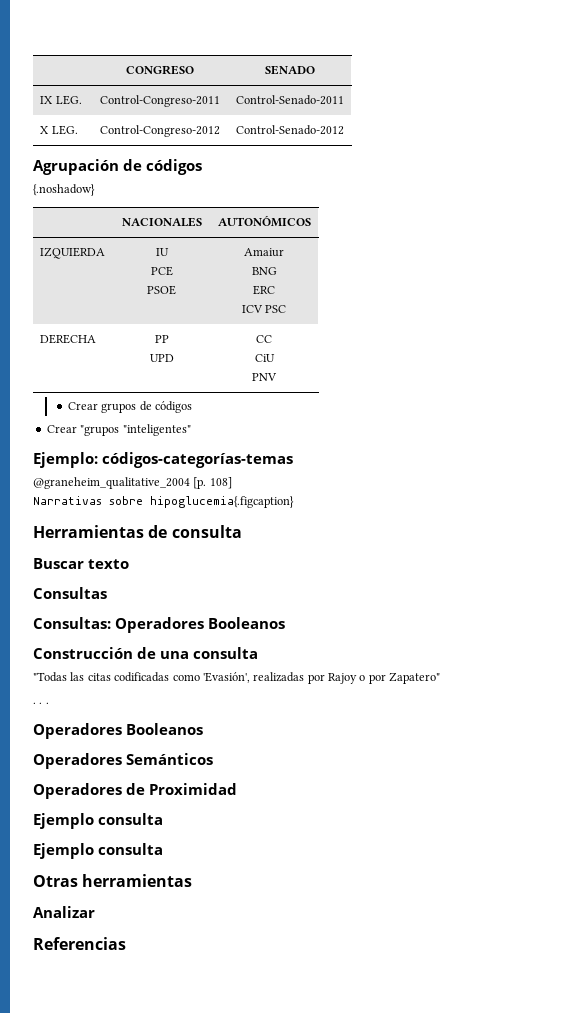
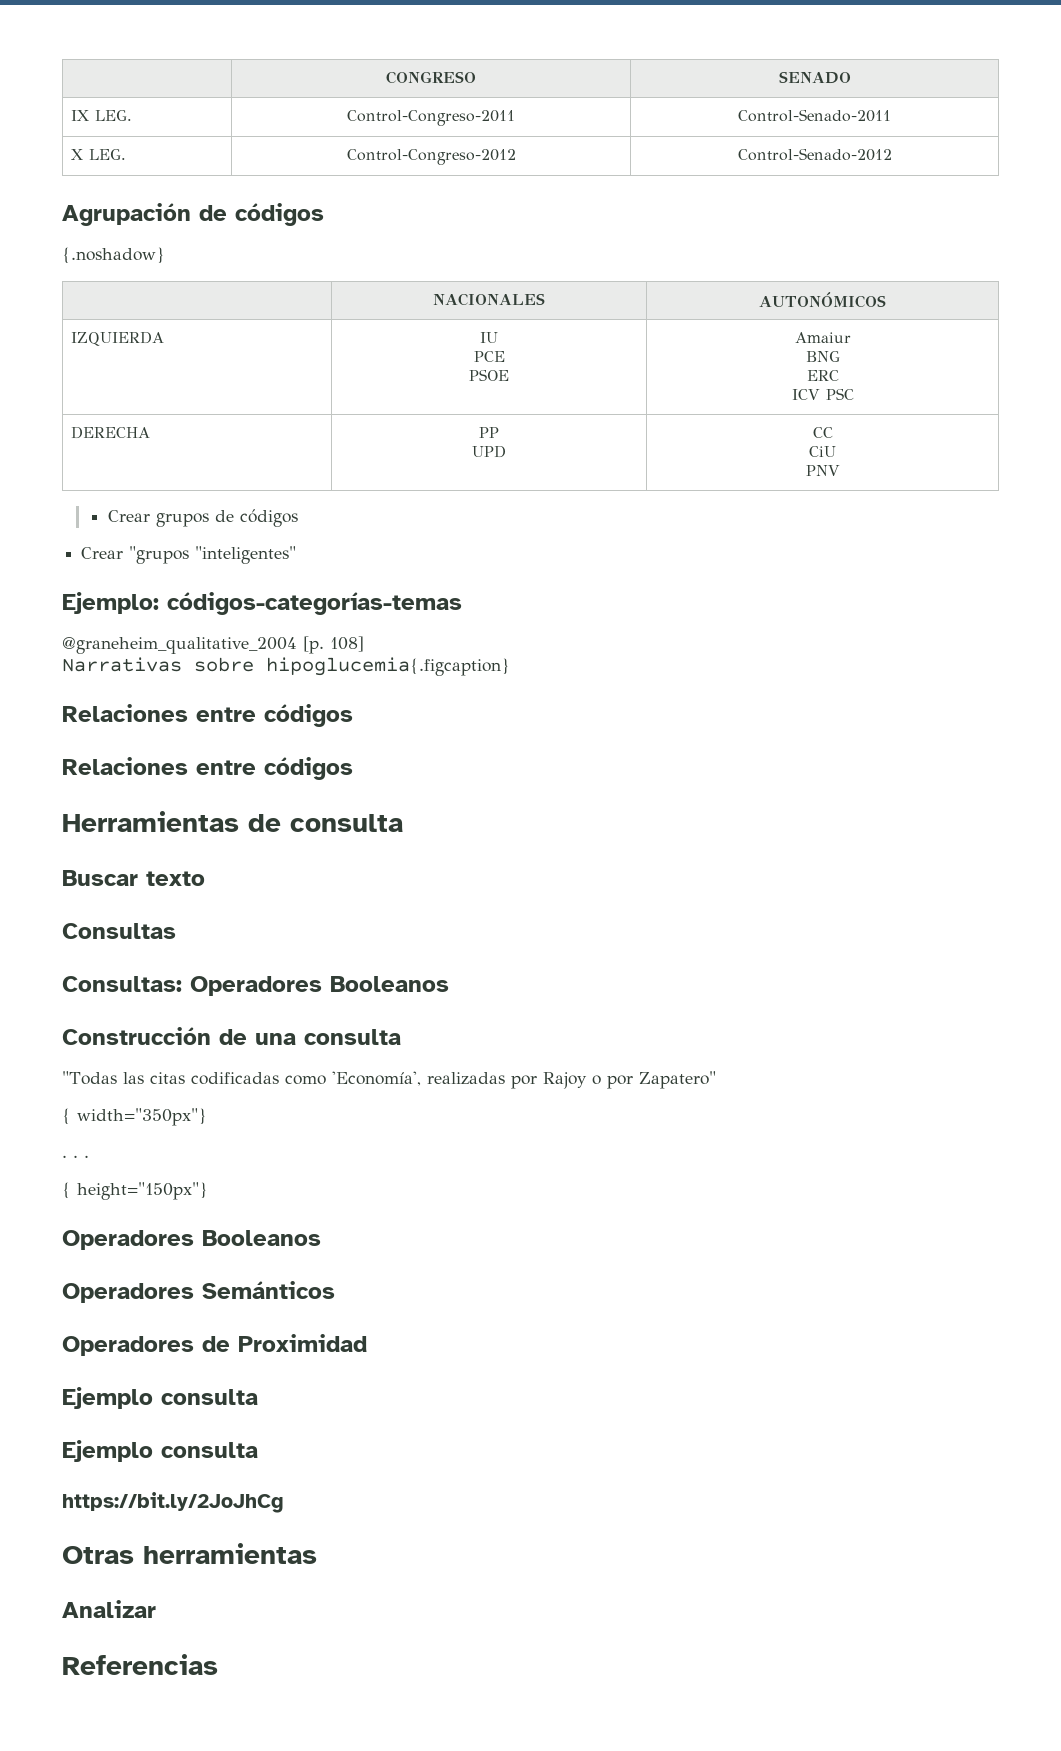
  Narrativas sobre hipoglucemia{.figcaption}
+ Relaciones entre códigos
+ Relaciones entre códigos
- "Todas las citas codificadas como 'Evasión', realizadas por Rajoy o por Zapatero"
+ "Todas las citas codificadas como 'Economía', realizadas por Rajoy o por Zapatero"
+ { width="350px"}
+ { height="150px"}
+ https://bit.ly/2JoJhCg

